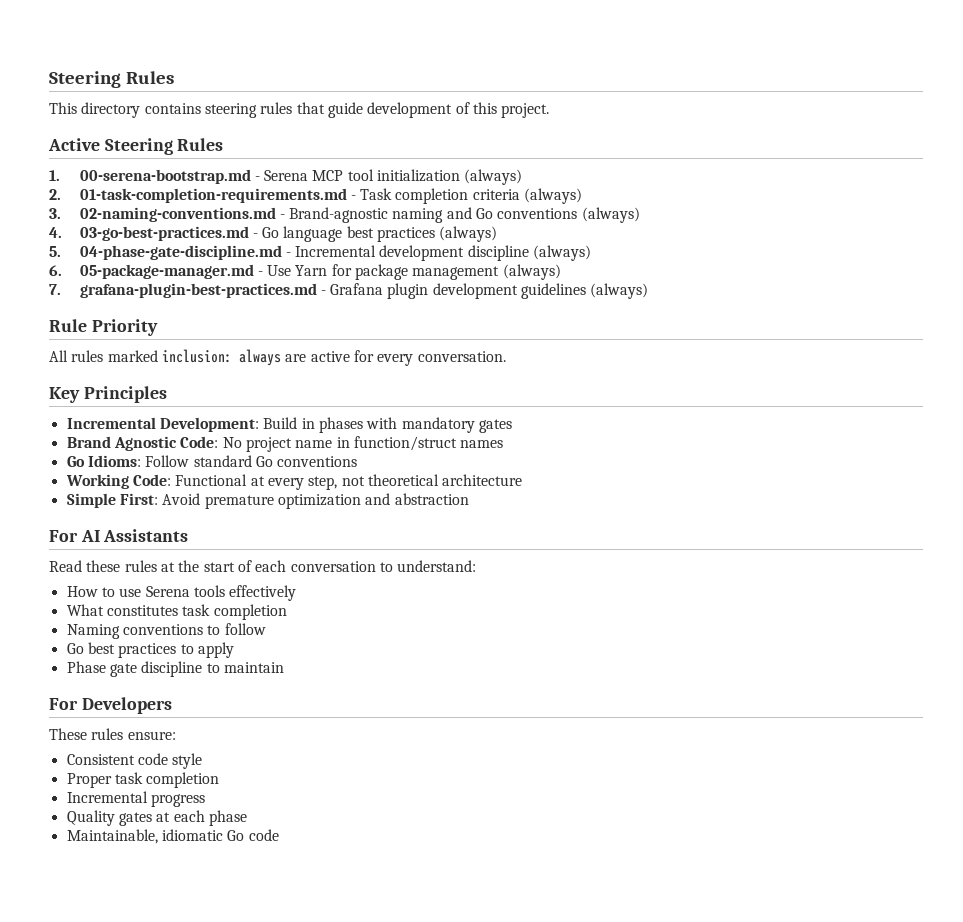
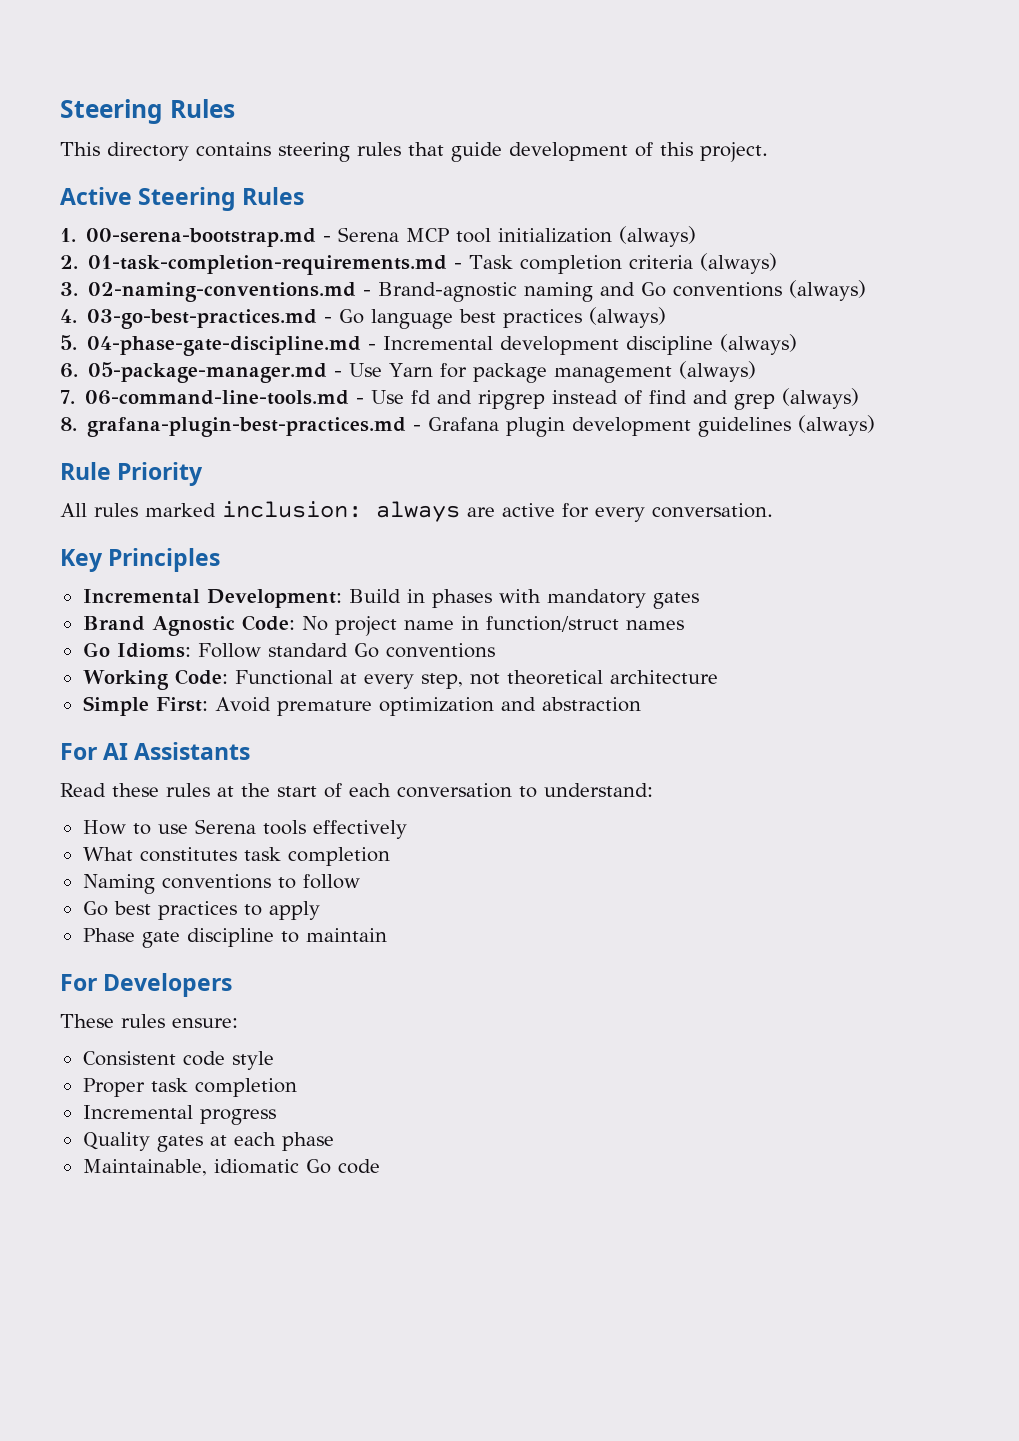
- 7. grafana-plugin-best-practices.md - Grafana plugin development guidelines (always)
+ 7. 06-command-line-tools.md - Use fd and ripgrep instead of find and grep (always)
+ 8. grafana-plugin-best-practices.md - Grafana plugin development guidelines (always)

